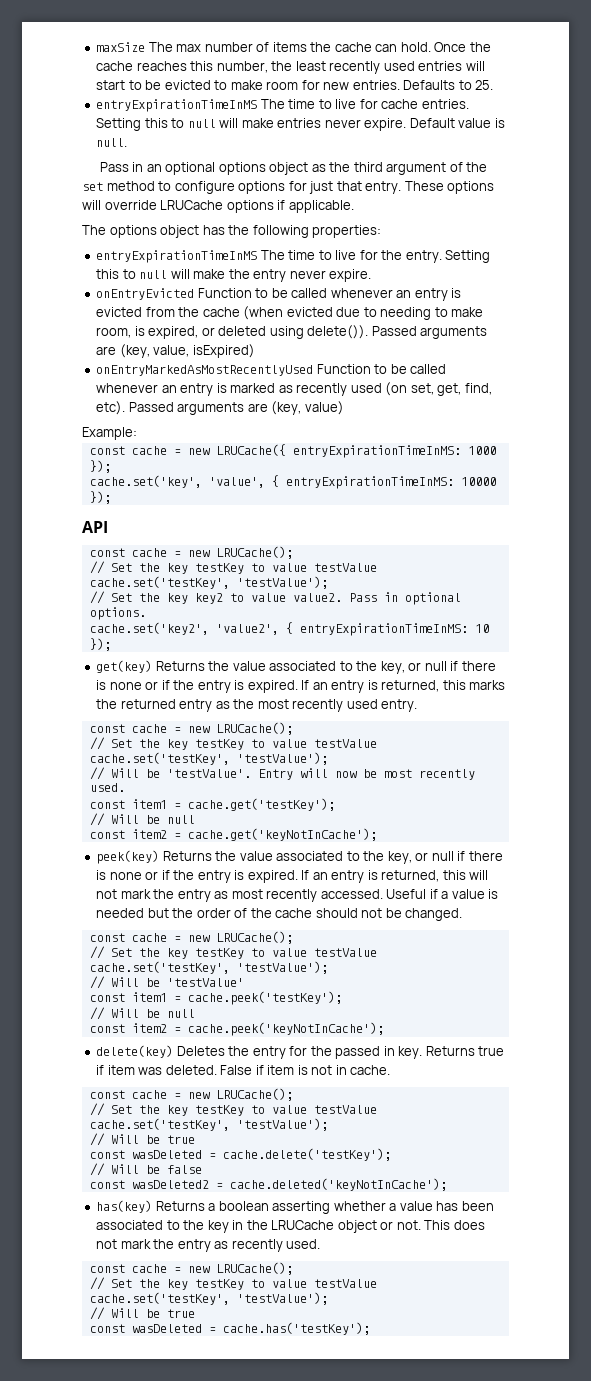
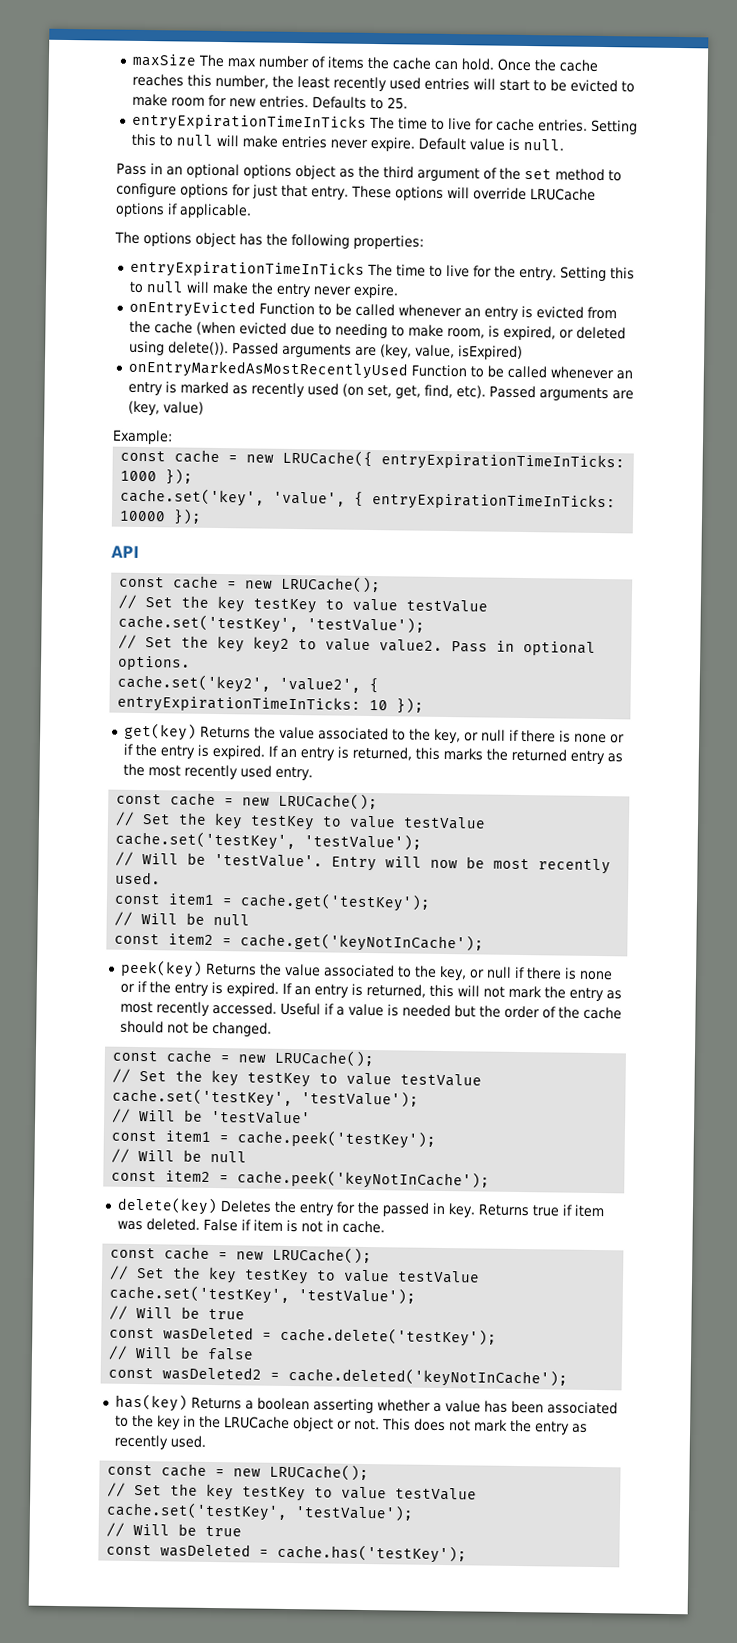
- entryExpirationTimeInMS The time to live for cache entries.
+ entryExpirationTimeInTicks The time to live for cache entries.
- entryExpirationTimeInMS The time to live for the entry.
+ entryExpirationTimeInTicks The time to live for the entry.
- const cache = new LRUCache({ entryExpirationTimeInMS: 1000 });
+ const cache = new LRUCache({ entryExpirationTimeInTicks: 1000 });
- cache.set('key', 'value', { entryExpirationTimeInMS: 10000 });
+ cache.set('key', 'value', { entryExpirationTimeInTicks: 10000 });
- cache.set('key2', 'value2', { entryExpirationTimeInMS: 10 });
+ cache.set('key2', 'value2', { entryExpirationTimeInTicks: 10 });

